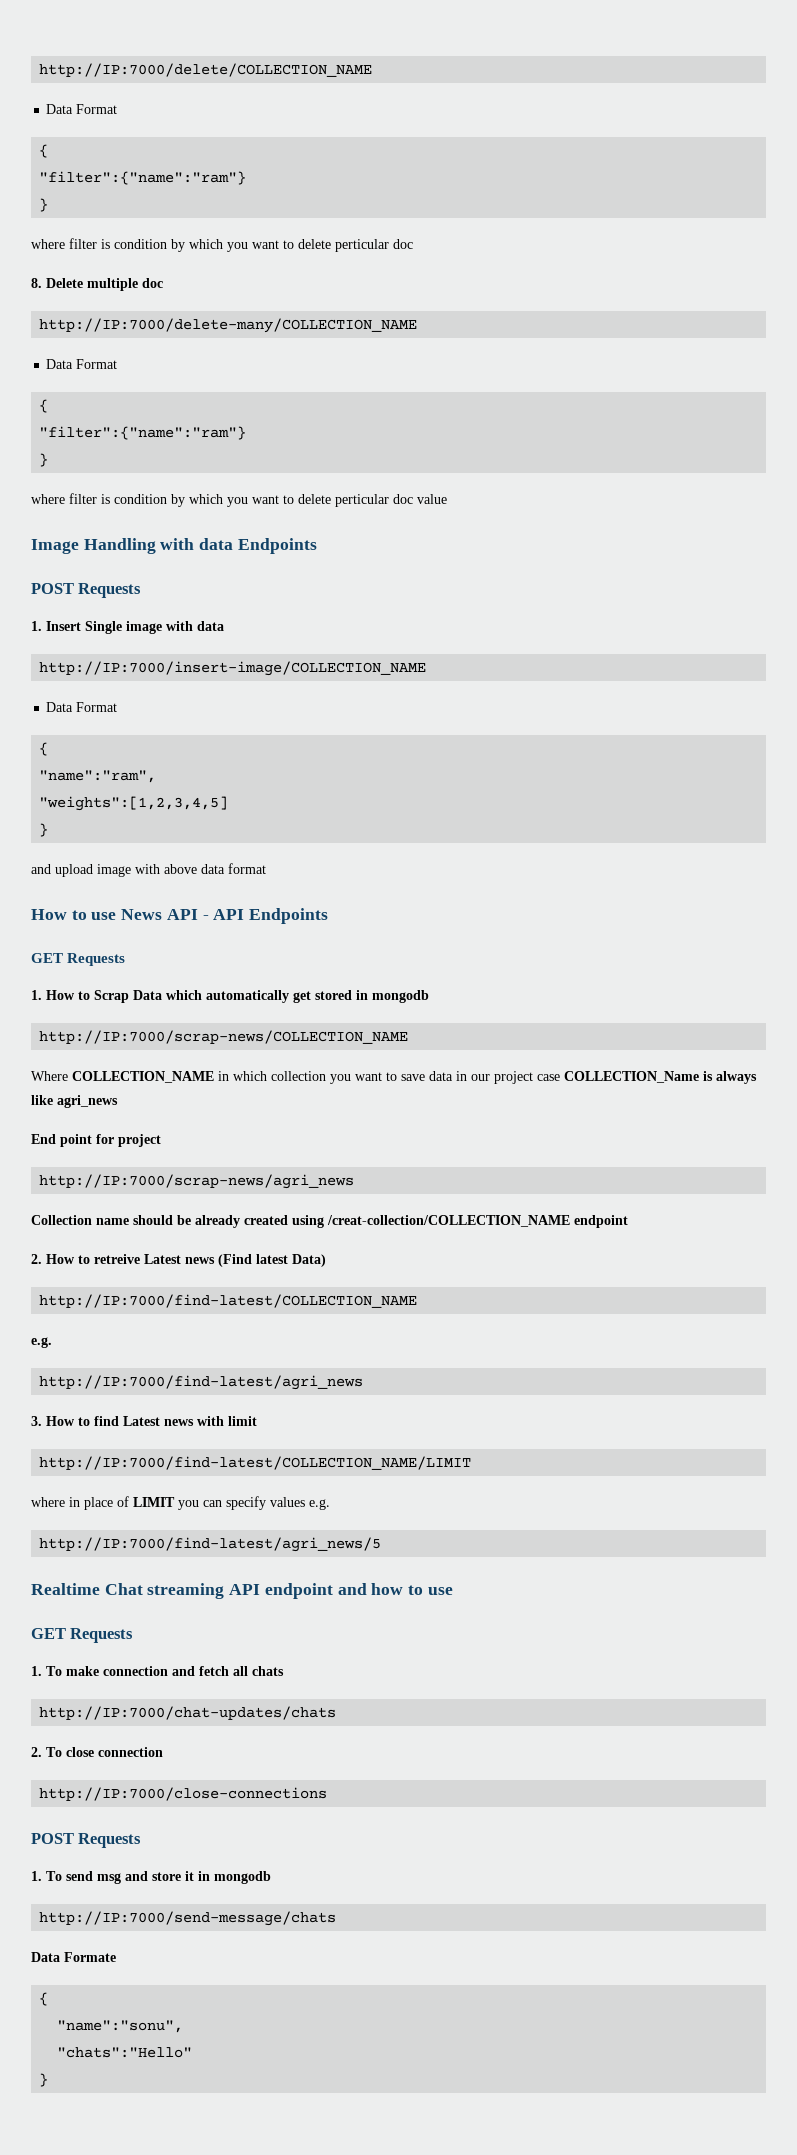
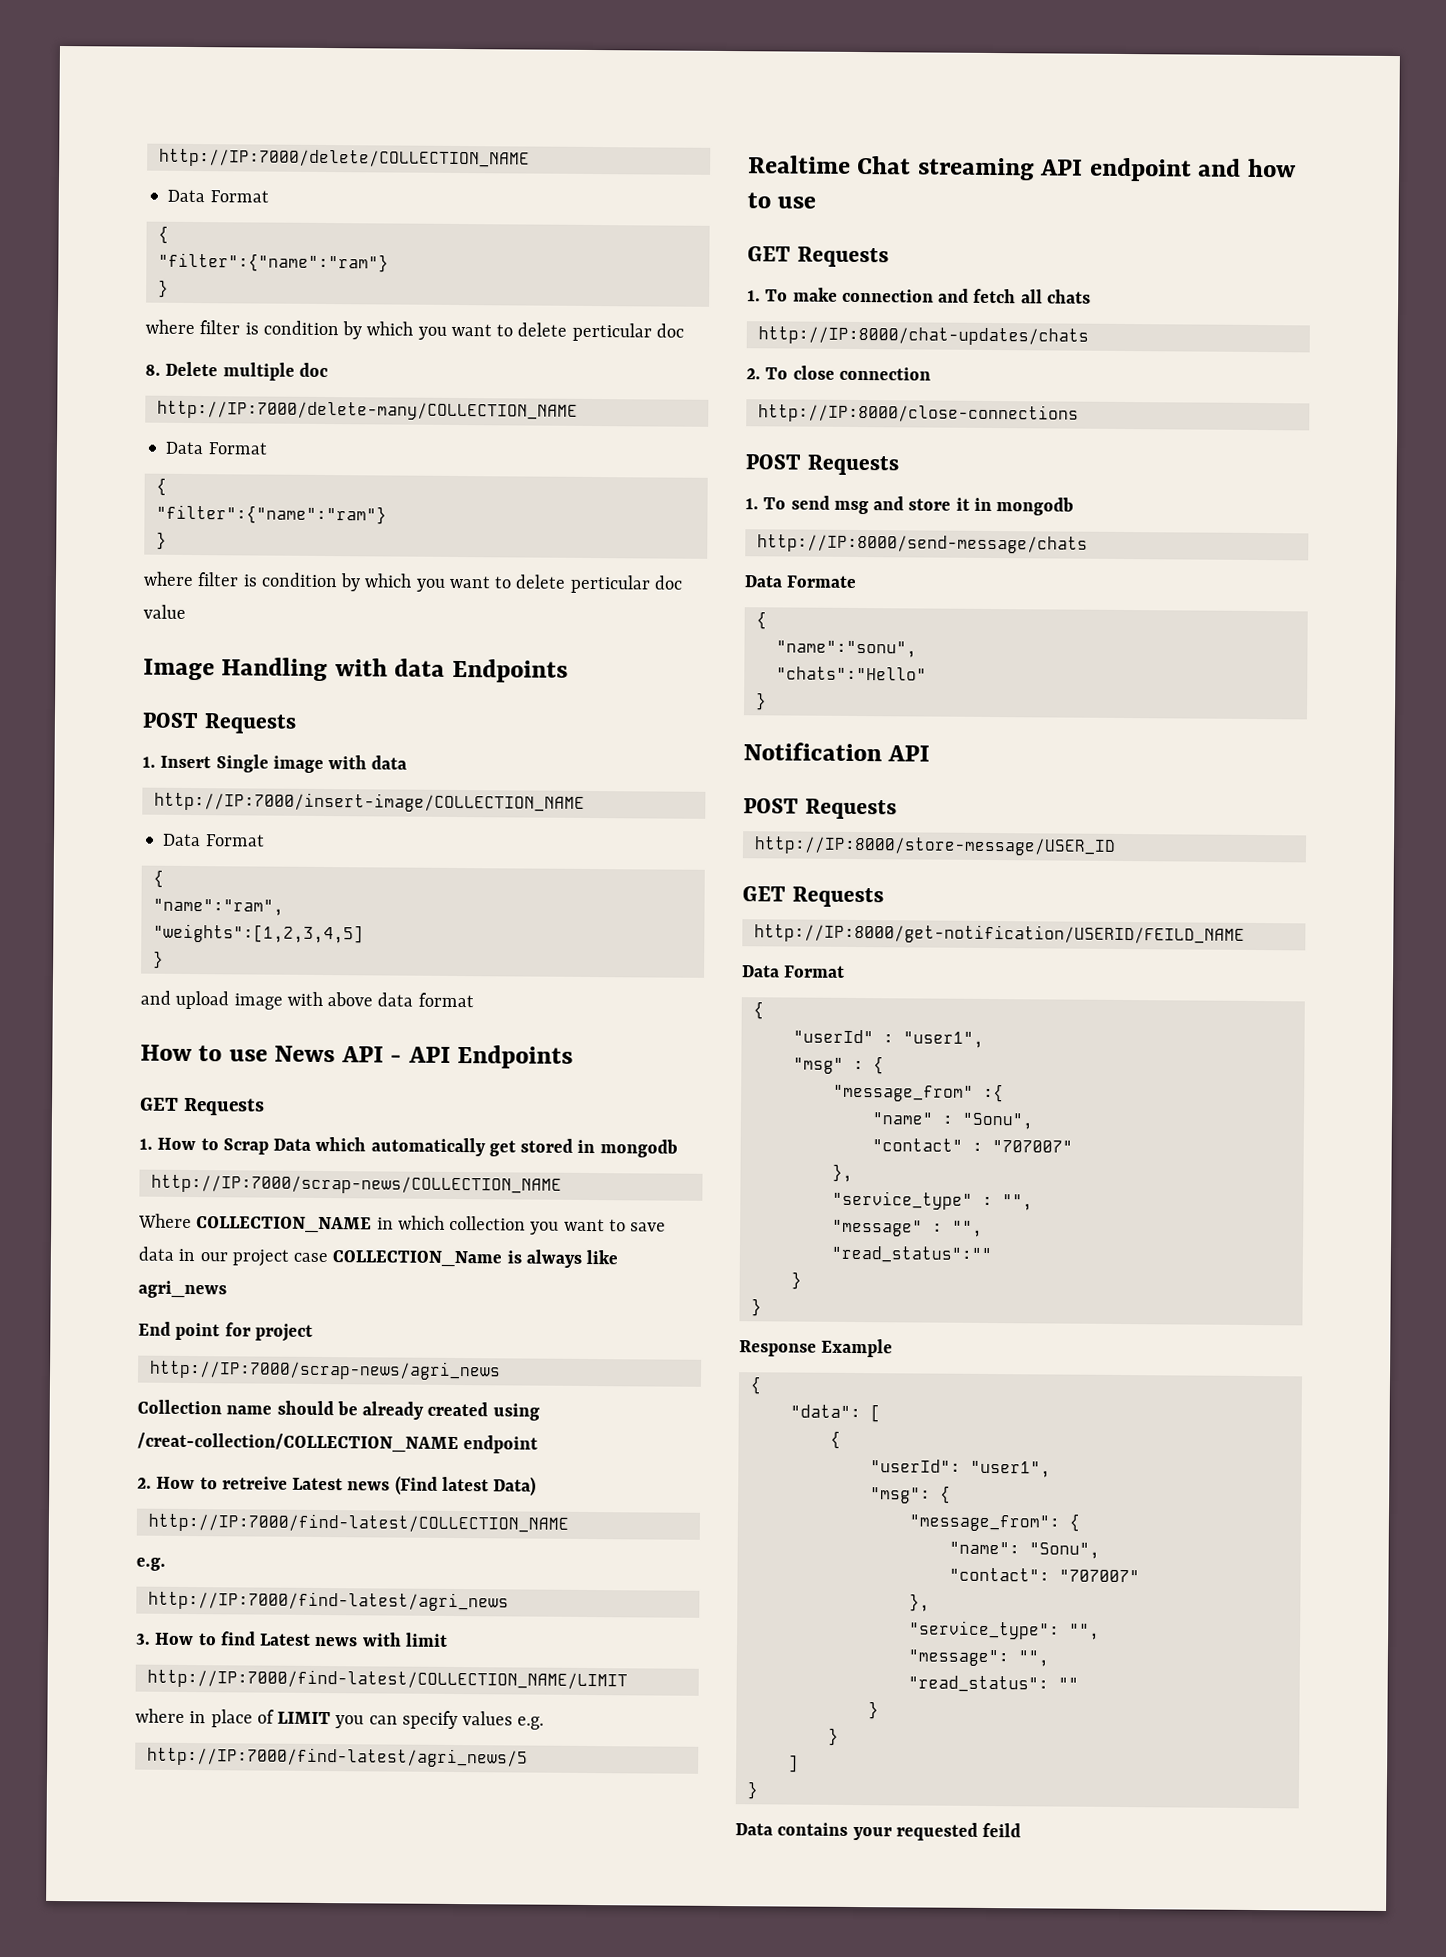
- http://IP:7000/chat-updates/chats
+ http://IP:8000/chat-updates/chats
- http://IP:7000/close-connections
+ http://IP:8000/close-connections
- http://IP:7000/send-message/chats
+ http://IP:8000/send-message/chats
+ Notification API
+ POST Requests
+ http://IP:8000/store-message/USER_ID
+ GET Requests
+ http://IP:8000/get-notification/USERID/FEILD_NAME
+ Data Format
+ {
+ "userId" : "user1",
+ "msg" : {
+ "message_from" :{
+ "name" : "Sonu",
+ "contact" : "707007"
+ },
+ "service_type" : "",
+ "message" : "",
+ "read_status":""
+ }
+ }
+ Response Example
+ {
+ "data": [
+ {
+ "userId": "user1",
+ "msg": {
+ "message_from": {
+ "name": "Sonu",
+ "contact": "707007"
+ },
+ "service_type": "",
+ "message": "",
+ "read_status": ""
+ }
+ }
+ ]
+ }
+ Data contains your requested feild

